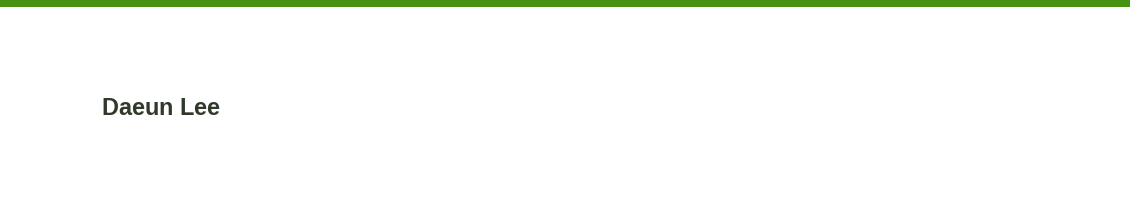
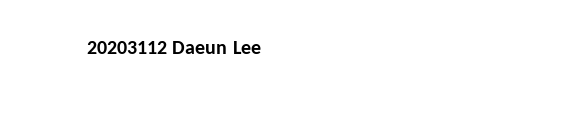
- Daeun Lee
+ 20203112 Daeun Lee

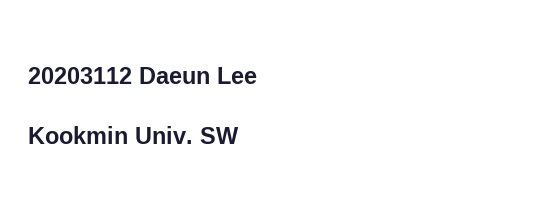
+ Kookmin Univ. SW

